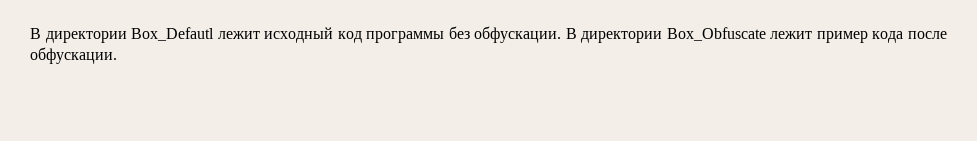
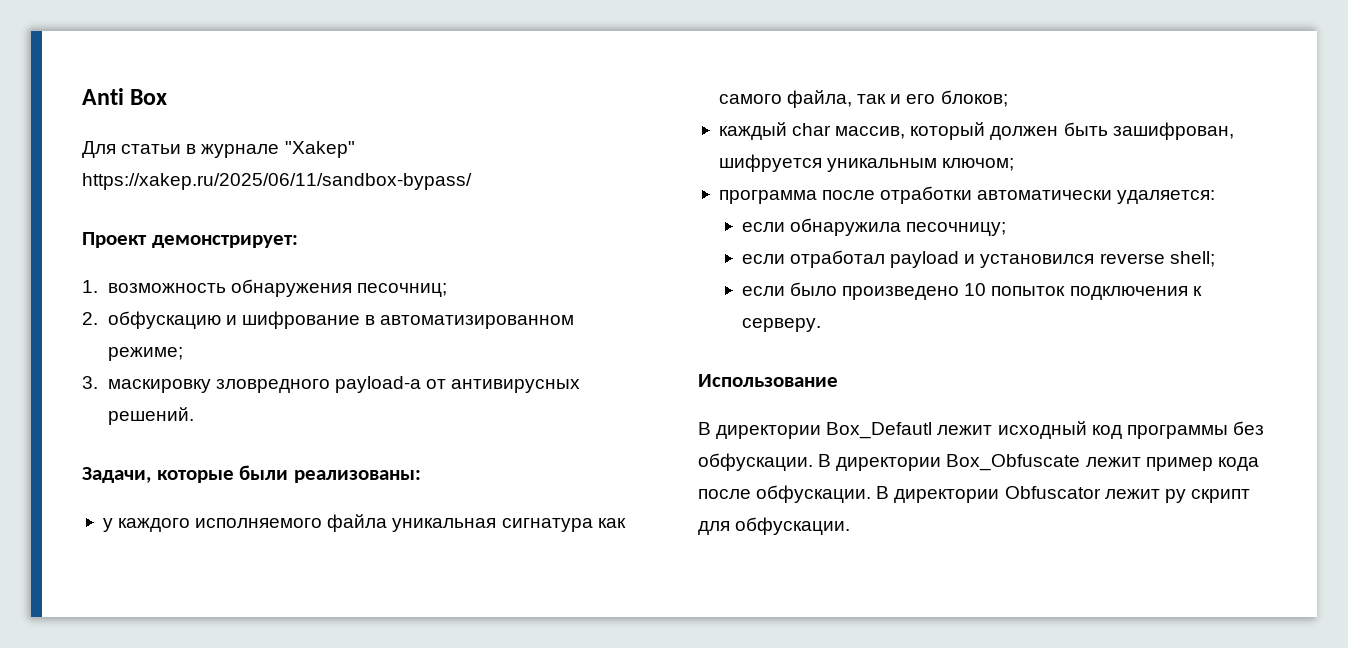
+ Anti Box
+ Для статьи в журнале "Xakep" https://xakep.ru/2025/06/11/sandbox-bypass/
+ Проект демонстрирует:
+ 1. возможность обнаружения песочниц;
+ 2. обфускацию и шифрование в автоматизированном режиме;
+ 3. маскировку зловредного payload-а от антивирусных решений.
+ Задачи, которые были реализованы:
+ у каждого исполняемого файла уникальная сигнатура как самого файла, так и его блоков;
+ каждый char массив, который должен быть зашифрован, шифруется уникальным ключом;
+ программа после отработки автоматически удаляется:
+ если обнаружила песочницу;
+ если отработал payload и установился reverse shell;
+ если было произведено 10 попыток подключения к серверу.
+ Использование
+ В директории Obfuscator лежит py скрипт для обфускации.

